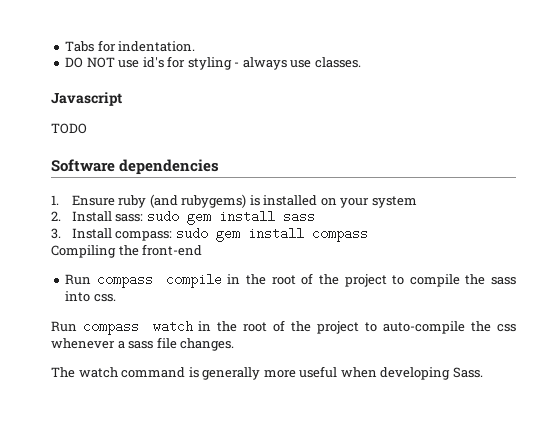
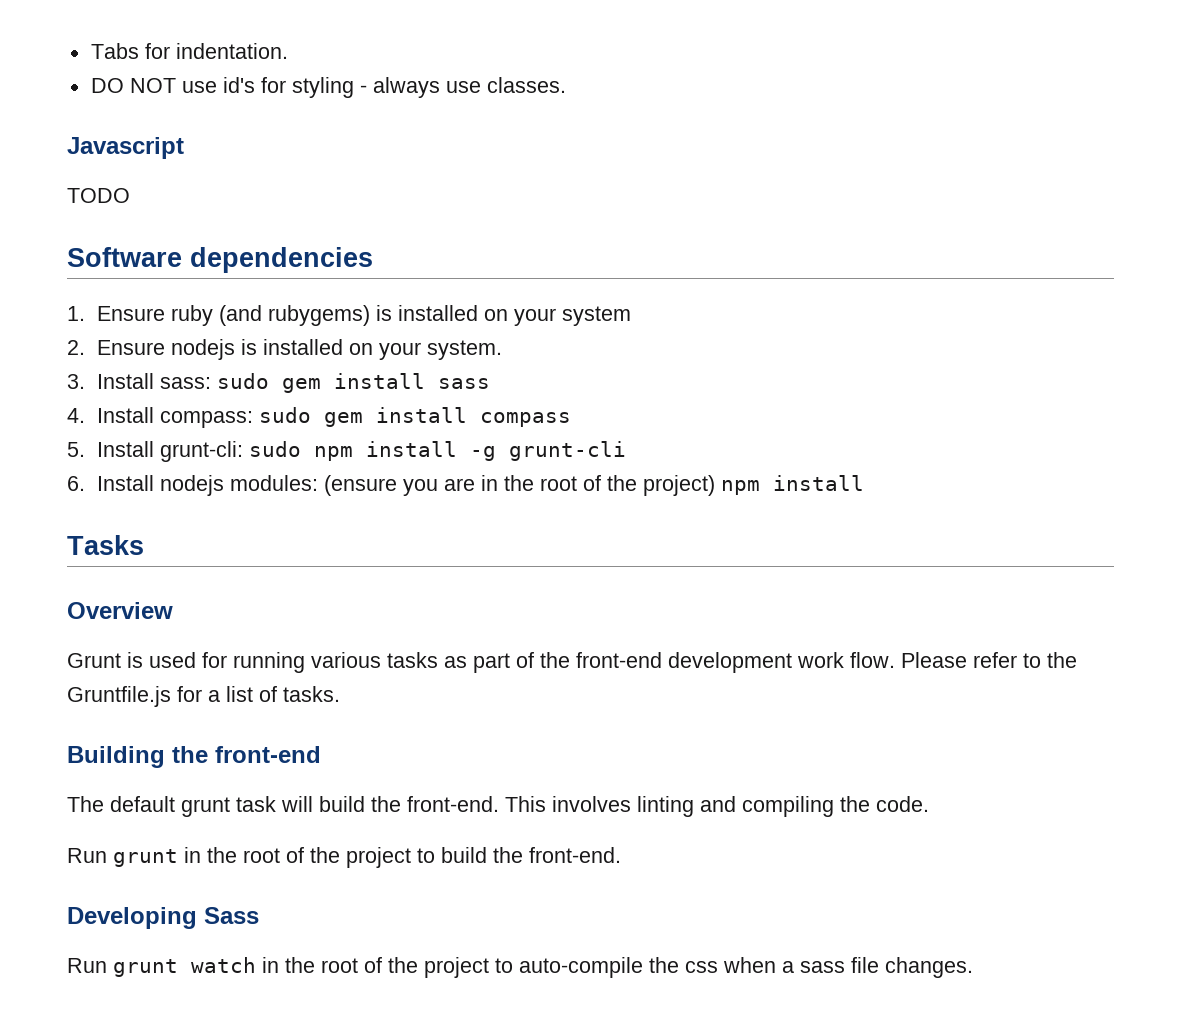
- 2. Install sass: sudo gem install sass
+ 2. Ensure nodejs is installed on your system.
+ 3. Install sass: sudo gem install sass
- 3. Install compass: sudo gem install compass
+ 4. Install compass: sudo gem install compass
- Compiling the front-end
- Run compass compile in the root of the project to compile the sass into css.
- Run compass watch in the root of the project to auto-compile the css whenever a sass file changes.
+ 5. Install grunt-cli: sudo npm install -g grunt-cli
+ 6. Install nodejs modules: (ensure you are in the root of the project) npm install
+ Tasks
+ Overview
+ Grunt is used for running various tasks as part of the front-end development work flow. Please refer to the Gruntfile.js for a list of tasks.
+ Building the front-end
+ The default grunt task will build the front-end. This involves linting and compiling the code.
+ Run grunt in the root of the project to build the front-end.
+ Developing Sass
+ Run grunt watch in the root of the project to auto-compile the css when a sass file changes.
- The watch command is generally more useful when developing Sass.

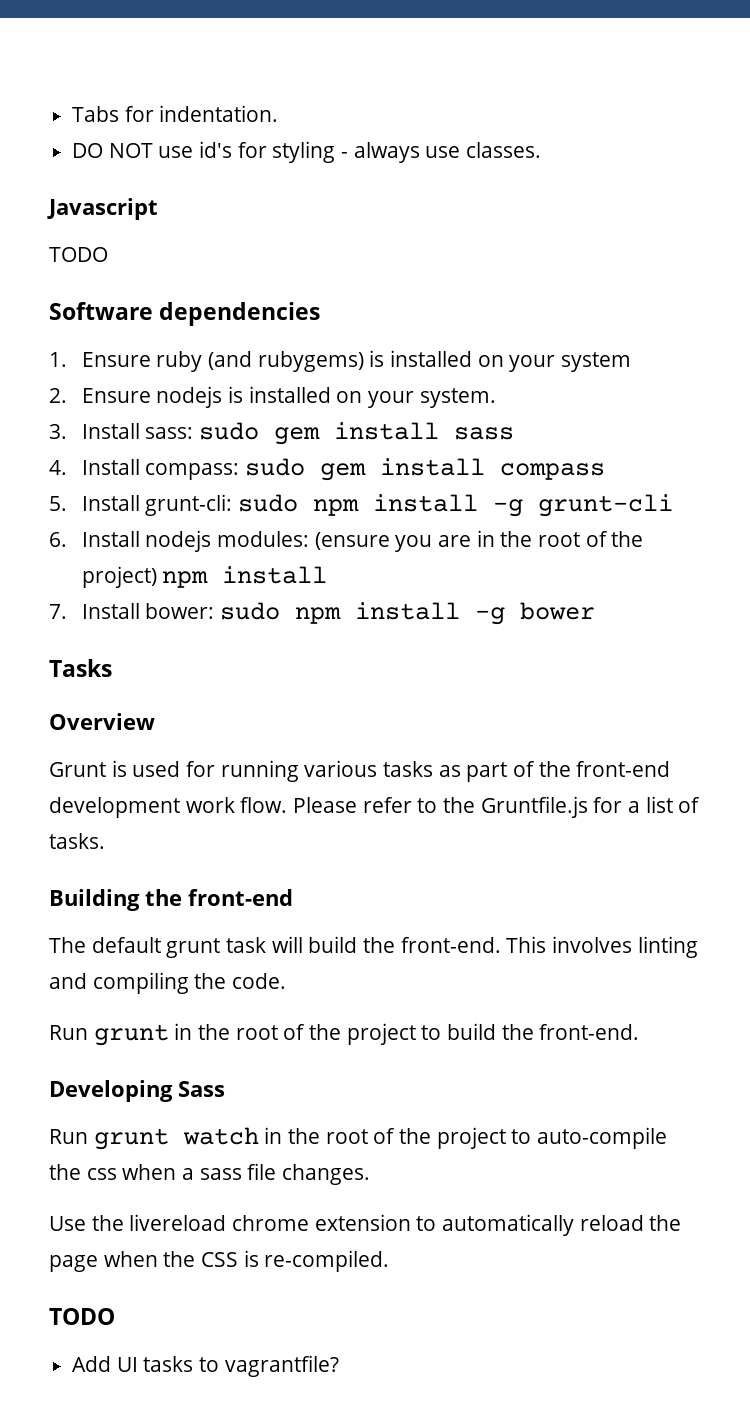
+ 7. Install bower: sudo npm install -g bower
+ Use the livereload chrome extension to automatically reload the page when the CSS is re-compiled.
+ TODO
+ Add UI tasks to vagrantfile?

